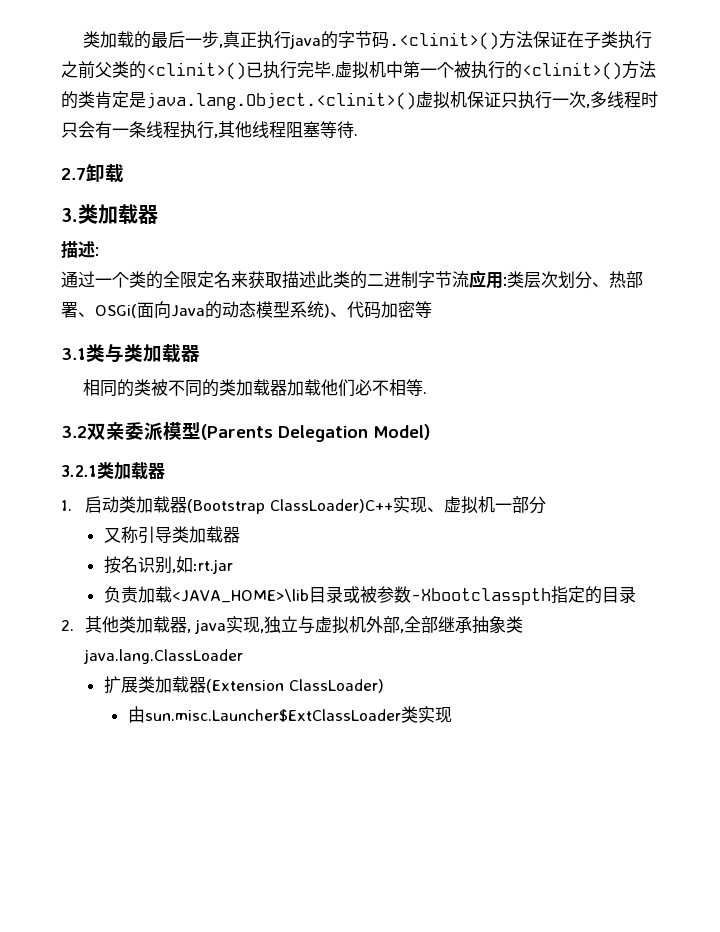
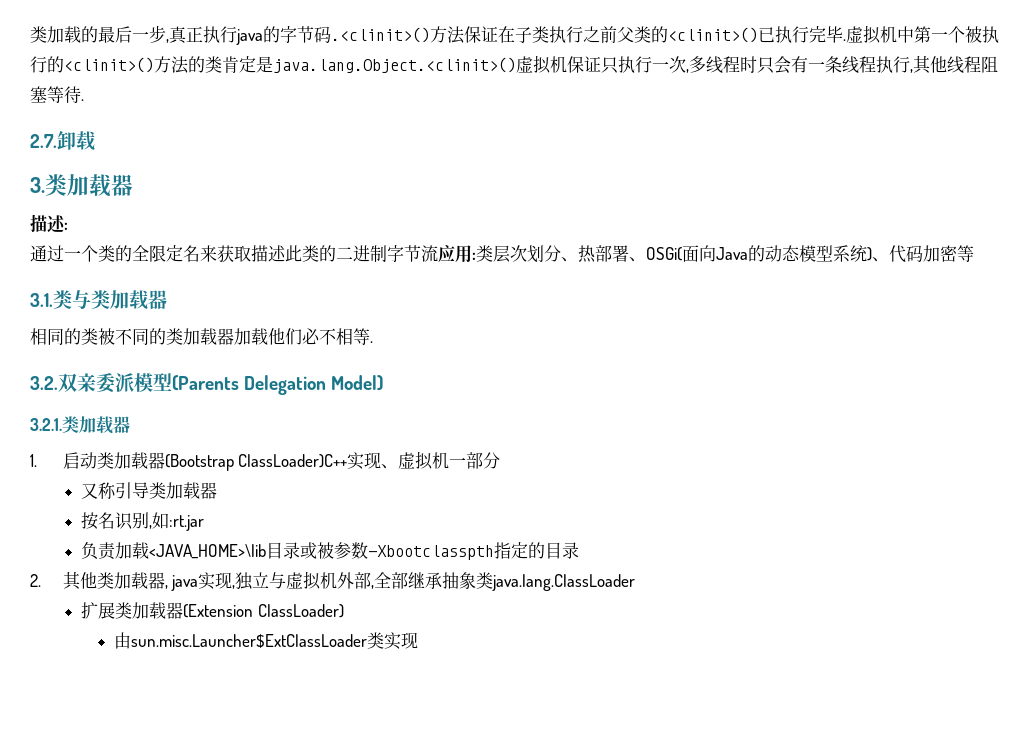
- 2.7卸载
+ 2.7.卸载
- 3.1类与类加载器
+ 3.1.类与类加载器
- 3.2双亲委派模型(Parents Delegation Model)
+ 3.2.双亲委派模型(Parents Delegation Model)
- 3.2.1类加载器
+ 3.2.1.类加载器

